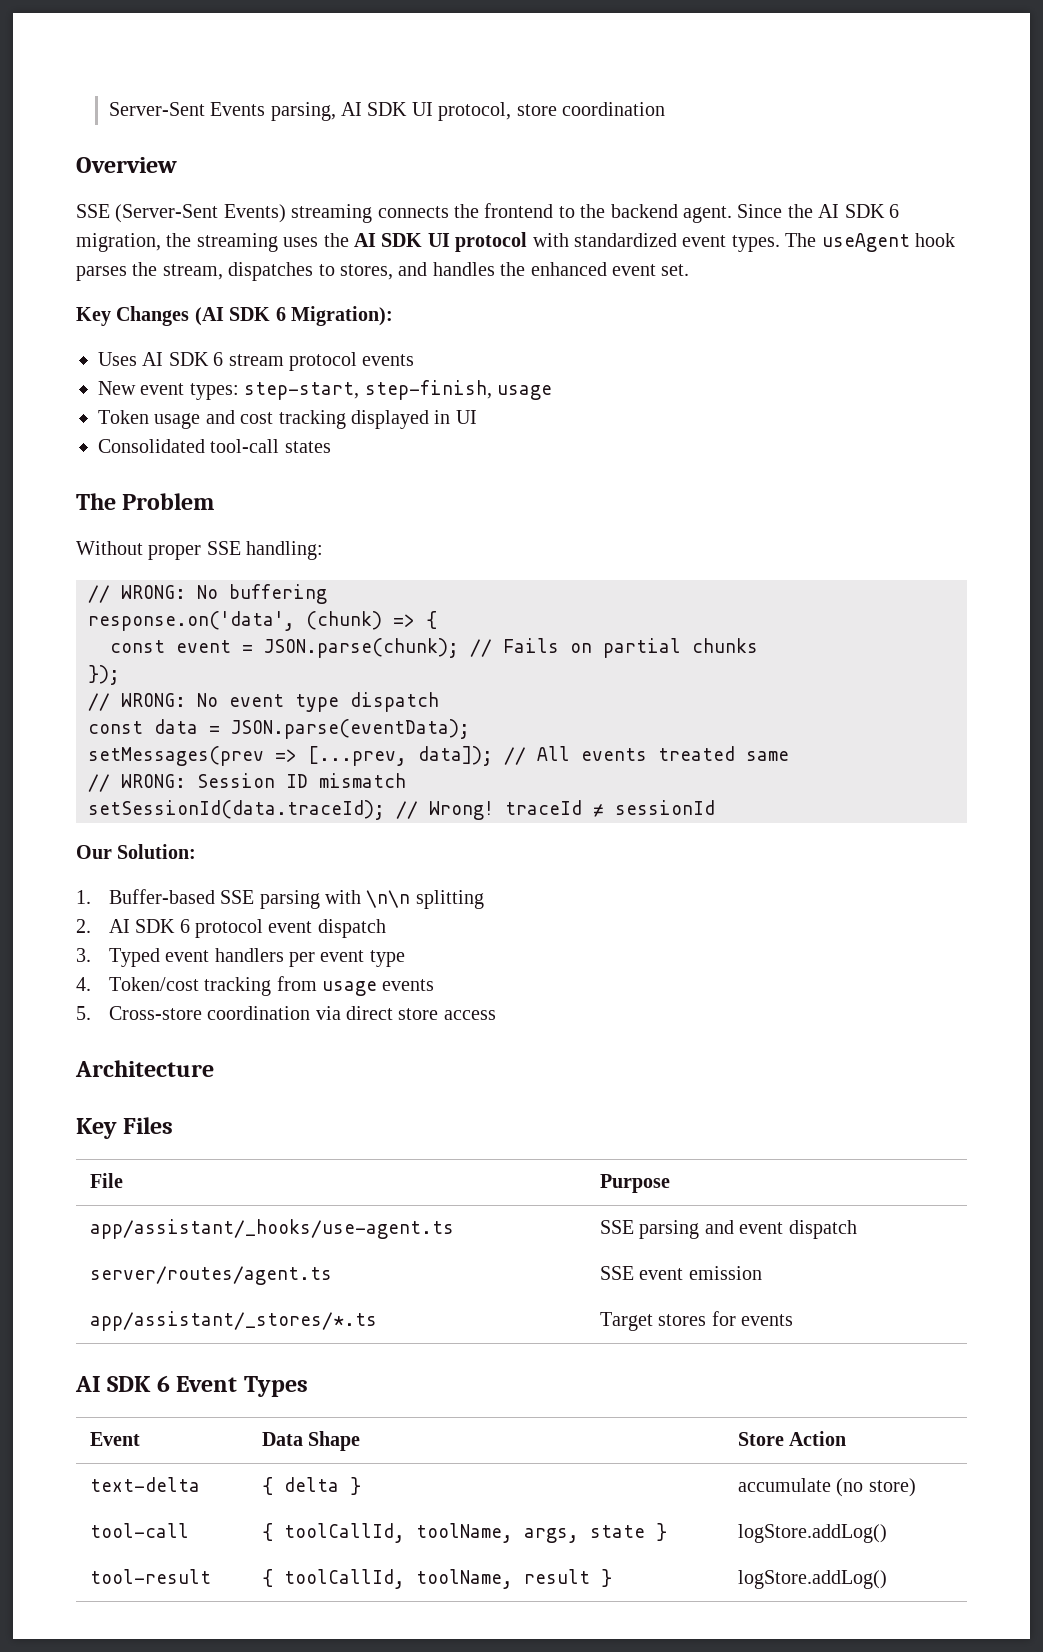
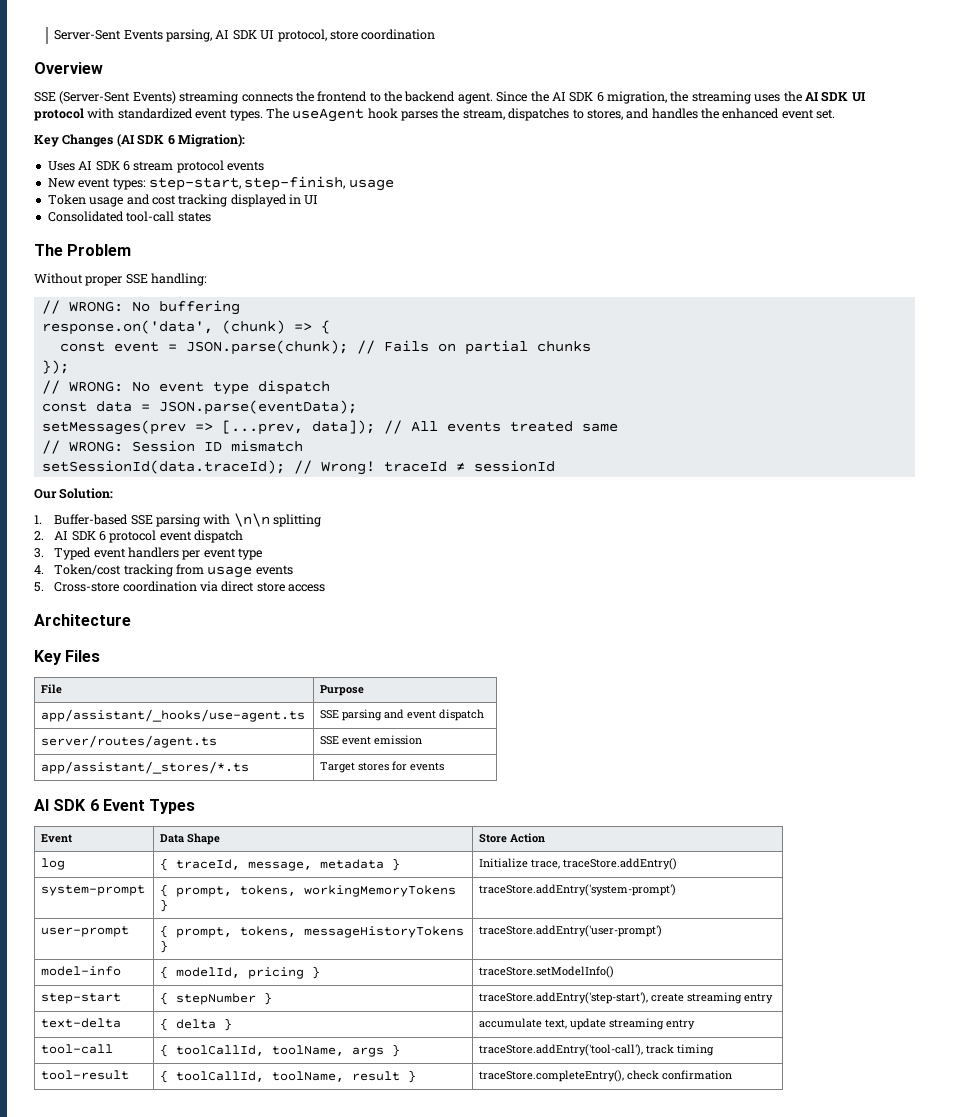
+ log | { traceId, message, metadata } | Initialize trace, traceStore.addEntry()
+ system-prompt | { prompt, tokens, workingMemoryTokens } | traceStore.addEntry('system-prompt')
+ user-prompt | { prompt, tokens, messageHistoryTokens } | traceStore.addEntry('user-prompt')
+ model-info | { modelId, pricing } | traceStore.setModelInfo()
+ step-start | { stepNumber } | traceStore.addEntry('step-start'), create streaming entry
- text-delta | { delta } | accumulate (no store)
+ text-delta | { delta } | accumulate text, update streaming entry
- tool-call | { toolCallId, toolName, args, state } | logStore.addLog()
+ tool-call | { toolCallId, toolName, args } | traceStore.addEntry('tool-call'), track timing
- tool-result | { toolCallId, toolName, result } | logStore.addLog()
+ tool-result | { toolCallId, toolName, result } | traceStore.completeEntry(), check confirmation

